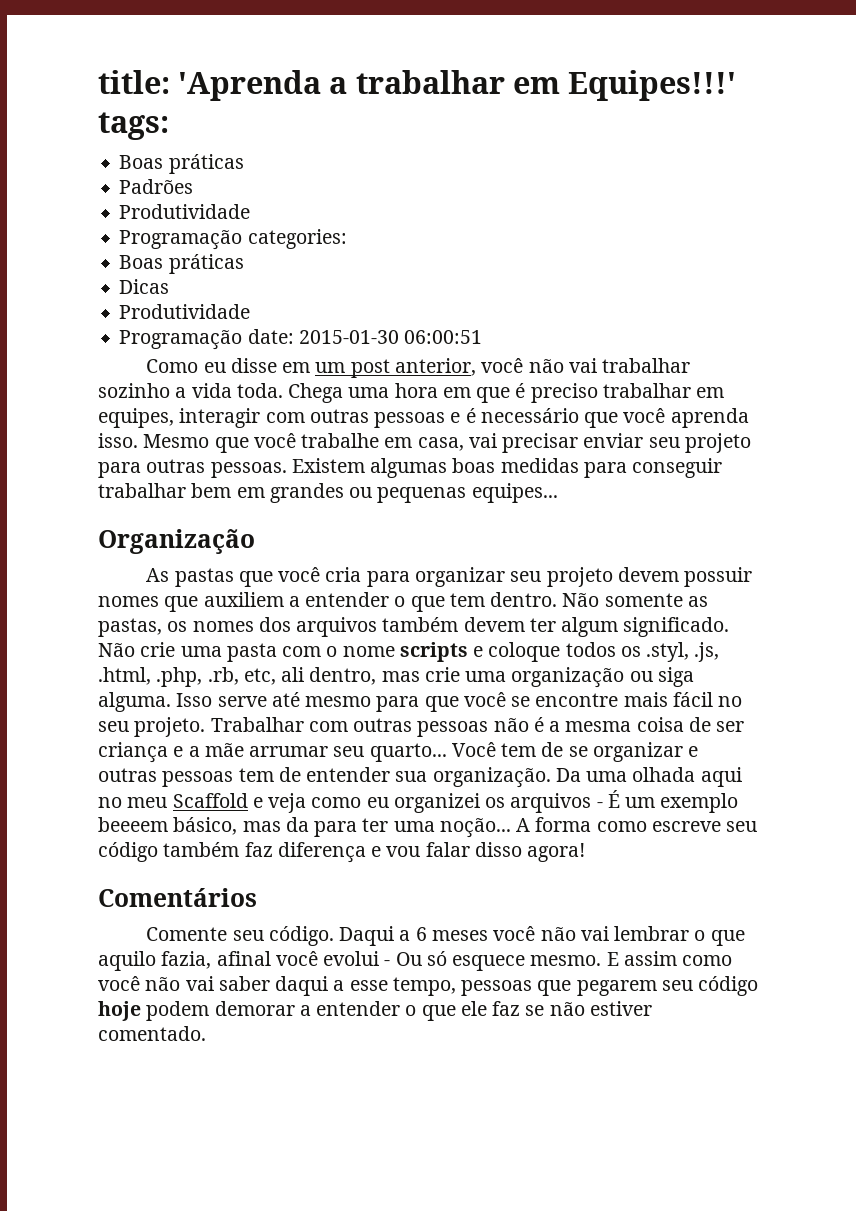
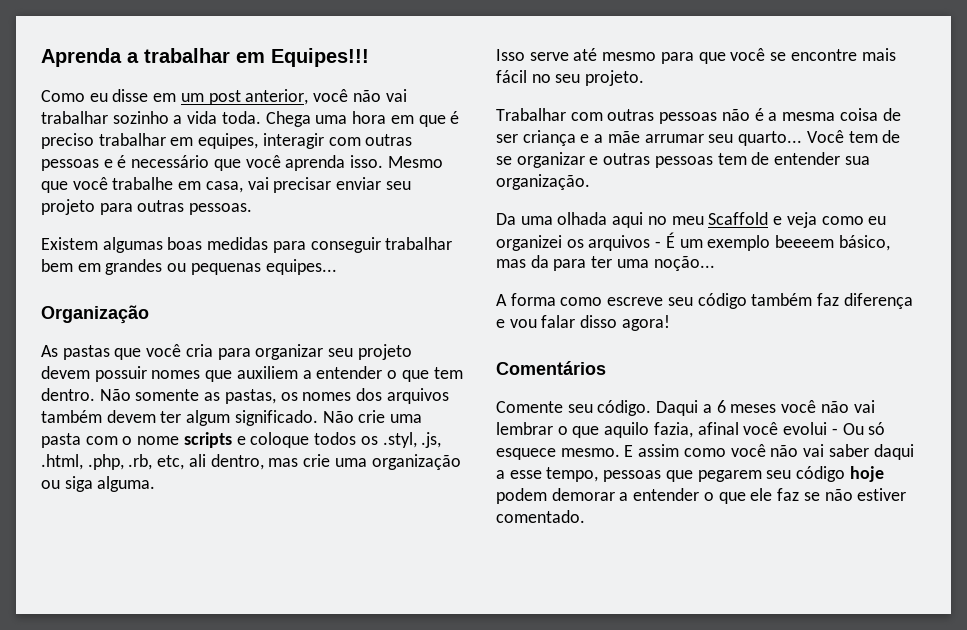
- title: 'Aprenda a trabalhar em Equipes!!!' tags:
- Boas práticas
- Padrões
- Produtividade
- Programação categories:
- Boas práticas
- Dicas
- Produtividade
- Programação date: 2015-01-30 06:00:51
+ Aprenda a trabalhar em Equipes!!!
- Mesmo que você trabalhe em casa, vai precisar enviar seu projeto para outras pessoas. Existem algumas boas medidas para conseguir trabalhar bem em grandes ou pequenas equipes...
+ Mesmo que você trabalhe em casa, vai precisar enviar seu projeto para outras pessoas.
+ Existem algumas boas medidas para conseguir trabalhar bem em grandes ou pequenas equipes...
- Não crie uma pasta com o nome scripts e coloque todos os .styl, .js, .html, .php, .rb, etc, ali dentro, mas crie uma organização ou siga alguma. Isso serve até mesmo para que você se encontre mais fácil no seu projeto. Trabalhar com outras pessoas não é a mesma coisa de ser criança e a mãe arrumar seu quarto...
+ Não crie uma pasta com o nome scripts e coloque todos os .styl, .js, .html, .php, .rb, etc, ali dentro, mas crie uma organização ou siga alguma.
+ Isso serve até mesmo para que você se encontre mais fácil no seu projeto.
+ Trabalhar com outras pessoas não é a mesma coisa de ser criança e a mãe arrumar seu quarto...
- Você tem de se organizar e outras pessoas tem de entender sua organização. Da uma olhada aqui no meu Scaffold e veja como eu organizei os arquivos - É um exemplo beeeem básico, mas da para ter uma noção... A forma como escreve seu código também faz diferença e vou falar disso agora!
+ Você tem de se organizar e outras pessoas tem de entender sua organização.
+ Da uma olhada aqui no meu Scaffold e veja como eu organizei os arquivos - É um exemplo beeeem básico, mas da para ter uma noção...
+ A forma como escreve seu código também faz diferença e vou falar disso agora!

